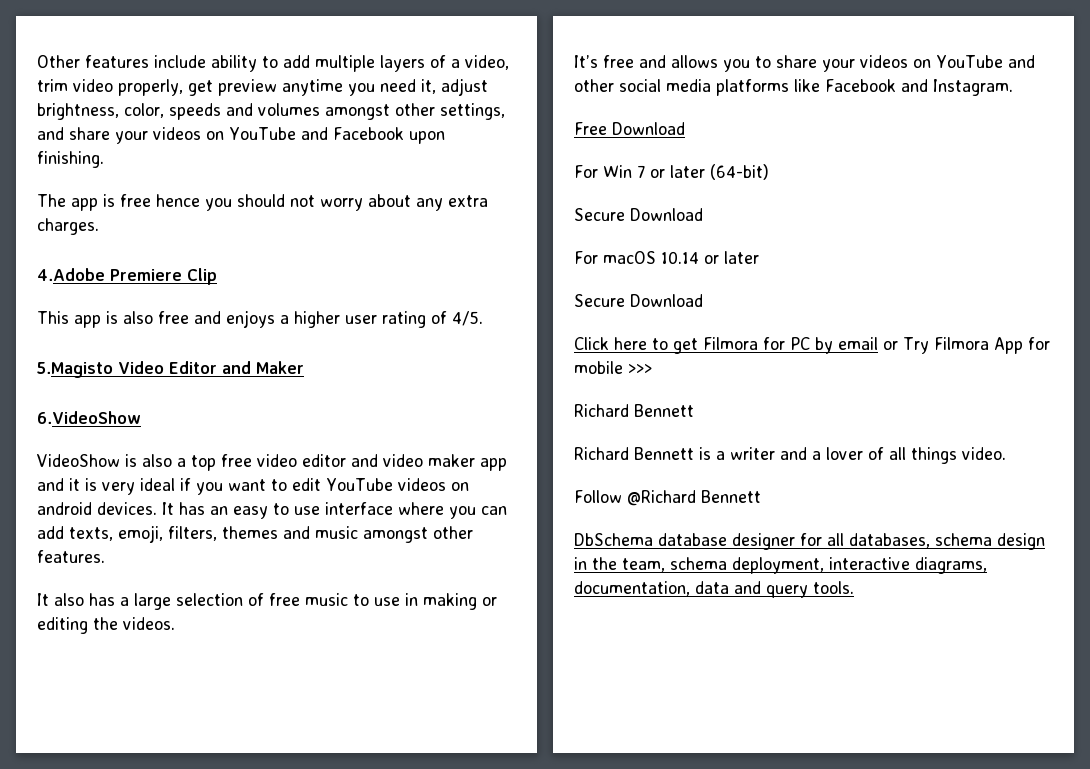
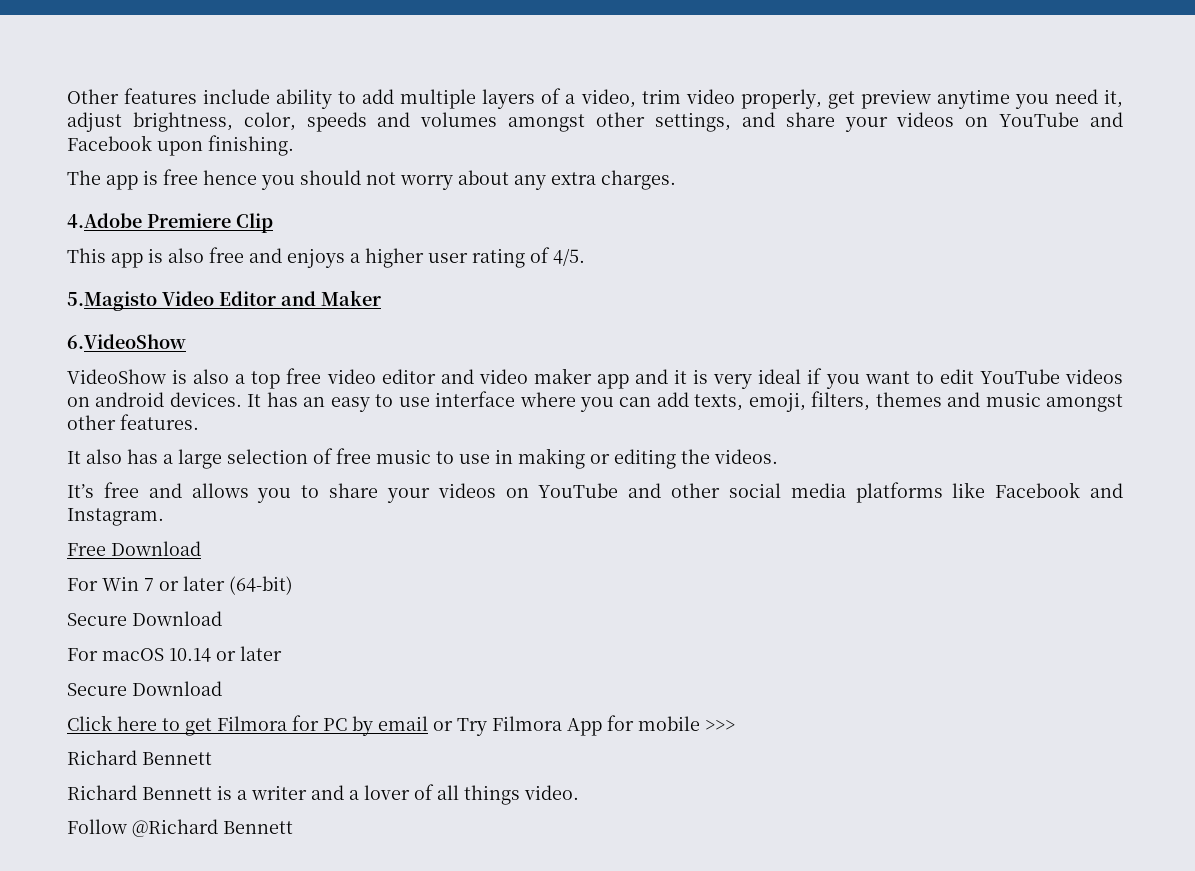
- DbSchema database designer for all databases, schema design in the team, schema deployment, interactive diagrams, documentation, data and query tools.

